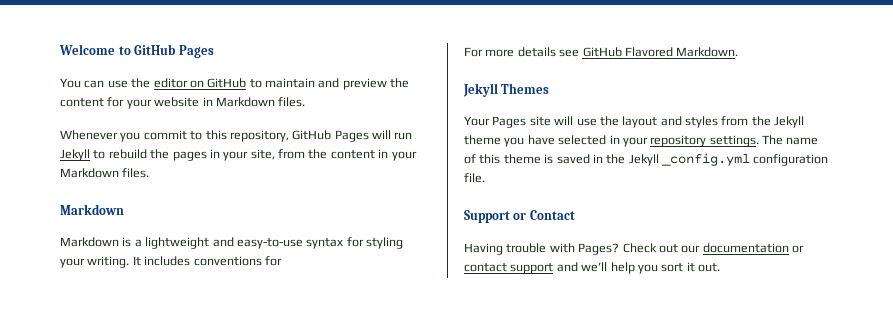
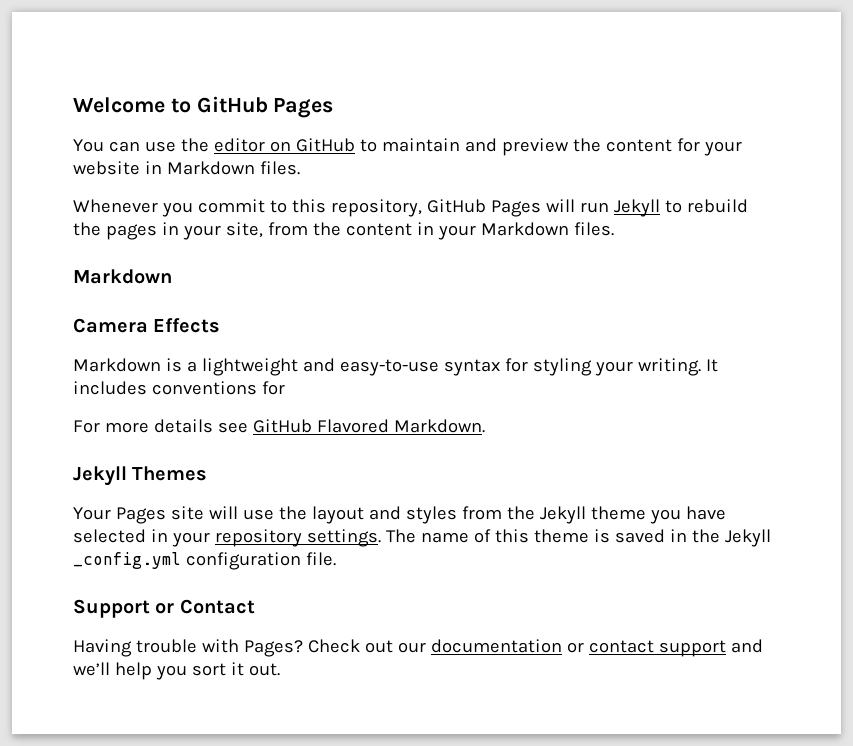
+ Camera Effects

